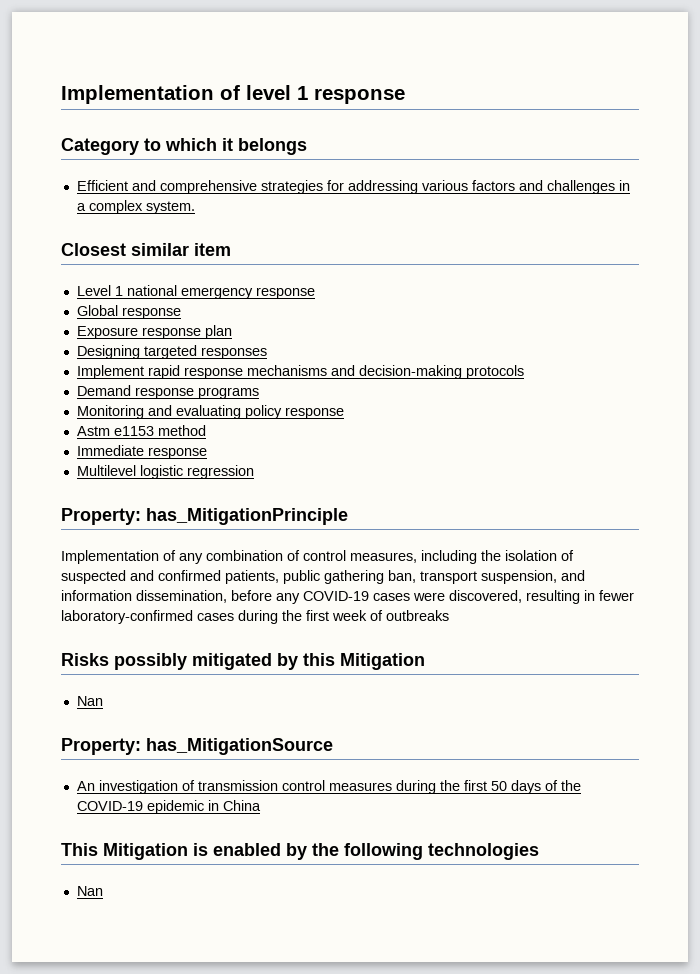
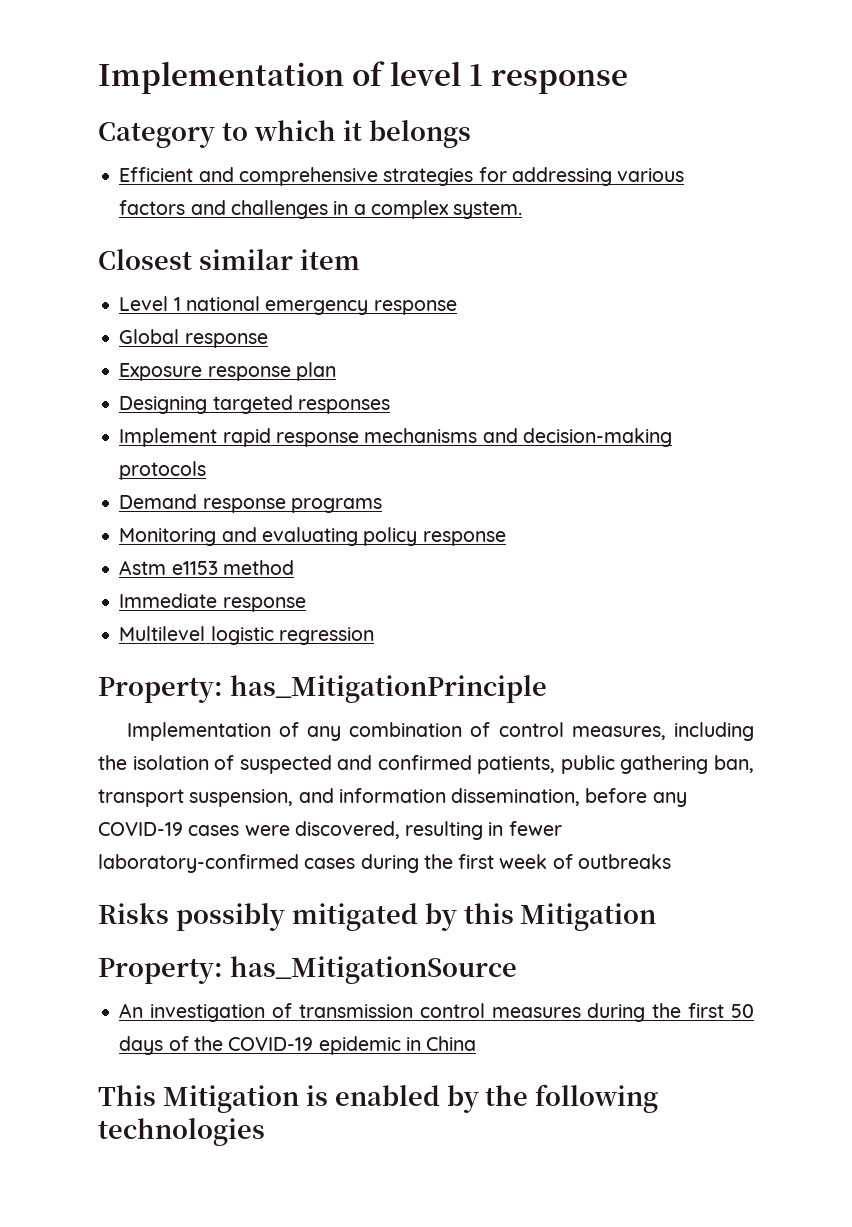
  Risks possibly mitigated by this Mitigation
- Nan
  This Mitigation is enabled by the following technologies
- Nan

